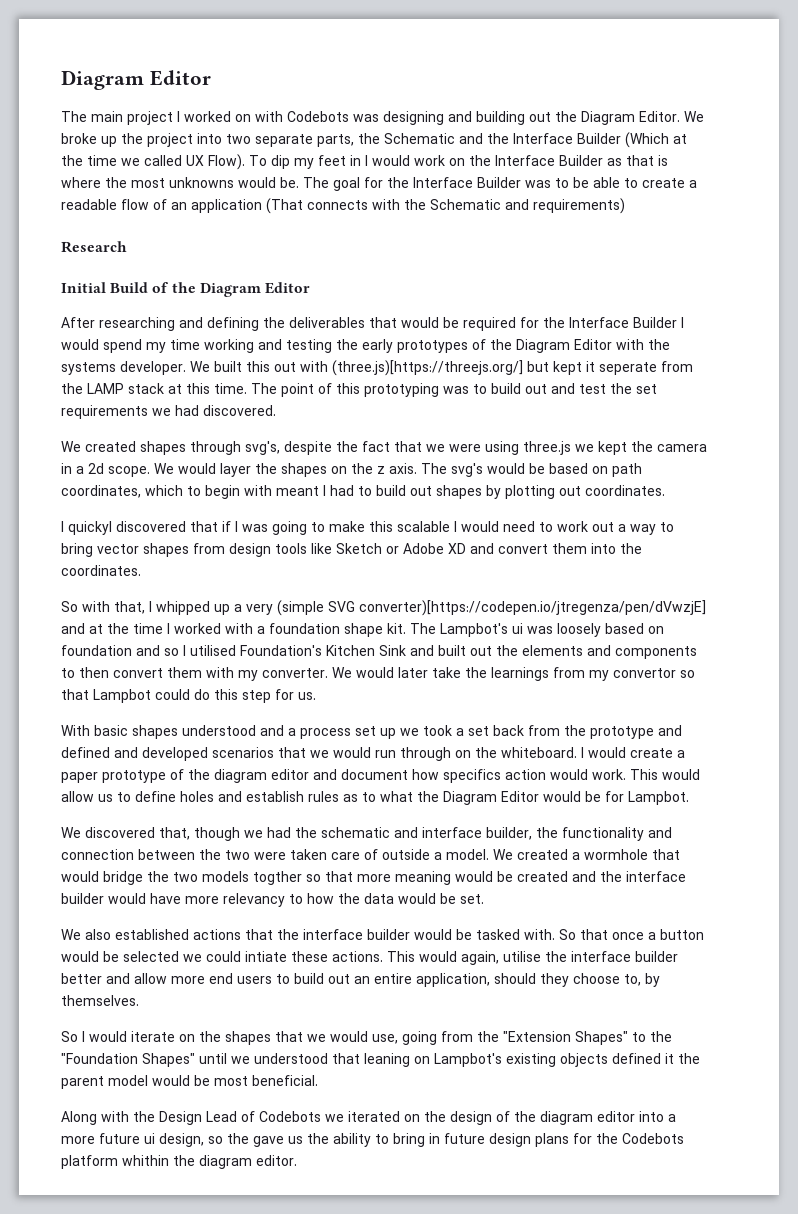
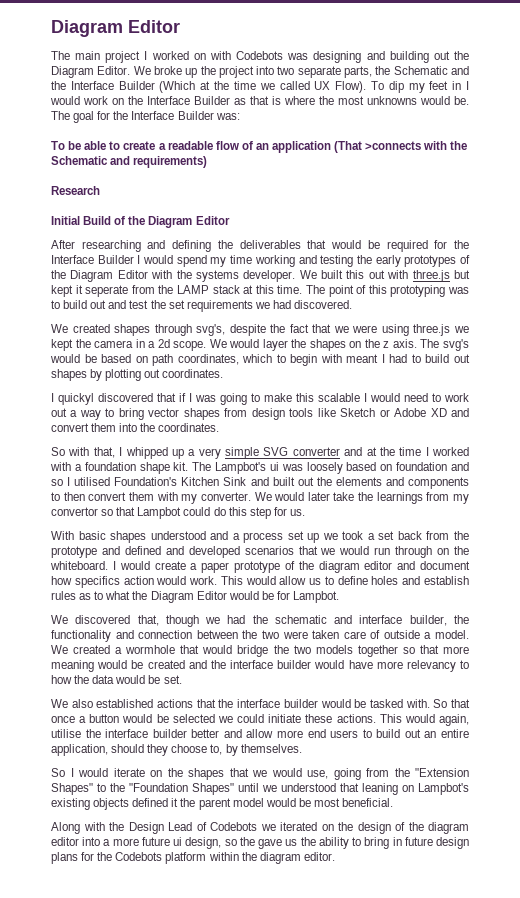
- The goal for the Interface Builder was to be able to create a readable flow of an application (That connects with the Schematic and requirements)
+ The goal for the Interface Builder was:
+ To be able to create a readable flow of an application (That >connects with the Schematic and requirements)
- We built this out with (three.js)[https://threejs.org/] but kept it seperate from the LAMP stack at this time.
+ We built this out with three.js but kept it seperate from the LAMP stack at this time.
- So with that, I whipped up a very (simple SVG converter)[https://codepen.io/jtregenza/pen/dVwzjE] and at the time I worked with a foundation shape kit.
+ So with that, I whipped up a very simple SVG converter and at the time I worked with a foundation shape kit.
- We created a wormhole that would bridge the two models togther so that more meaning would be created and the interface builder would have more relevancy to how the data would be set.
+ We created a wormhole that would bridge the two models together so that more meaning would be created and the interface builder would have more relevancy to how the data would be set.
- So that once a button would be selected we could intiate these actions.
+ So that once a button would be selected we could initiate these actions.
- Along with the Design Lead of Codebots we iterated on the design of the diagram editor into a more future ui design, so the gave us the ability to bring in future design plans for the Codebots platform whithin the diagram editor.
+ Along with the Design Lead of Codebots we iterated on the design of the diagram editor into a more future ui design, so the gave us the ability to bring in future design plans for the Codebots platform within the diagram editor.

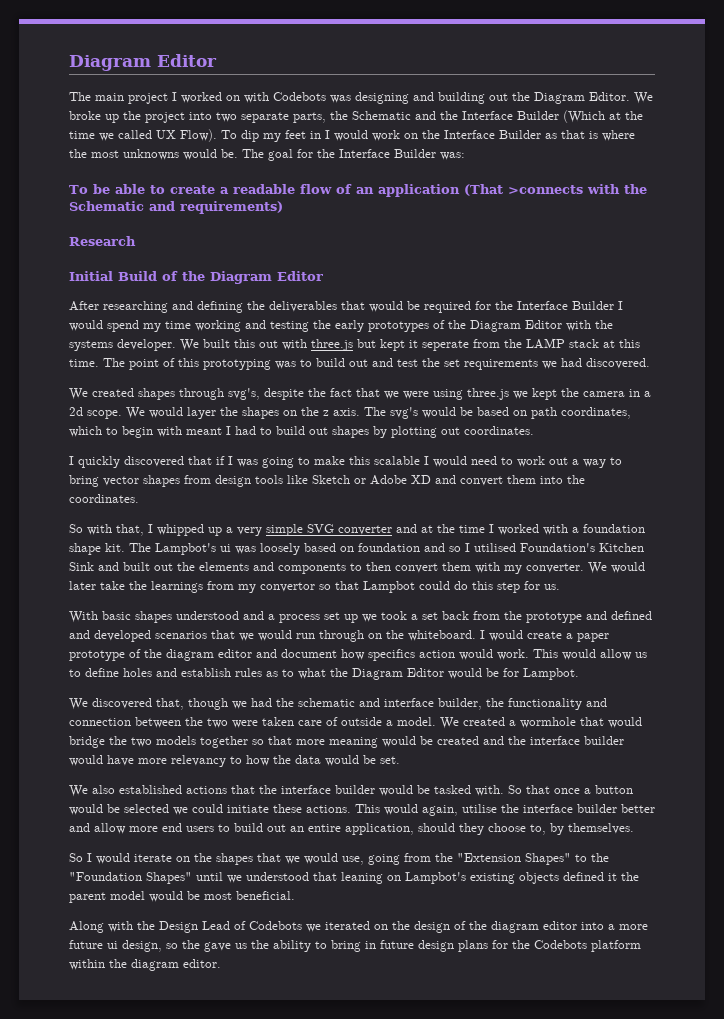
- I quickyl discovered that if I was going to make this scalable I would need to work out a way to bring vector shapes from design tools like Sketch or Adobe XD and convert them into the coordinates.
+ I quickly discovered that if I was going to make this scalable I would need to work out a way to bring vector shapes from design tools like Sketch or Adobe XD and convert them into the coordinates.

